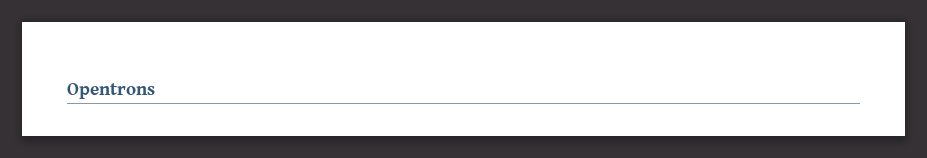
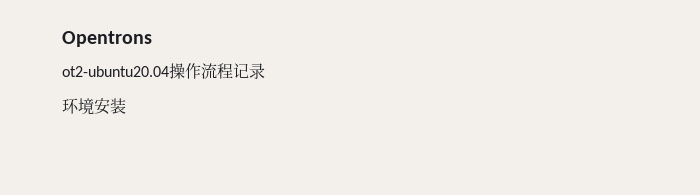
+ ot2-ubuntu20.04操作流程记录
+ 环境安装

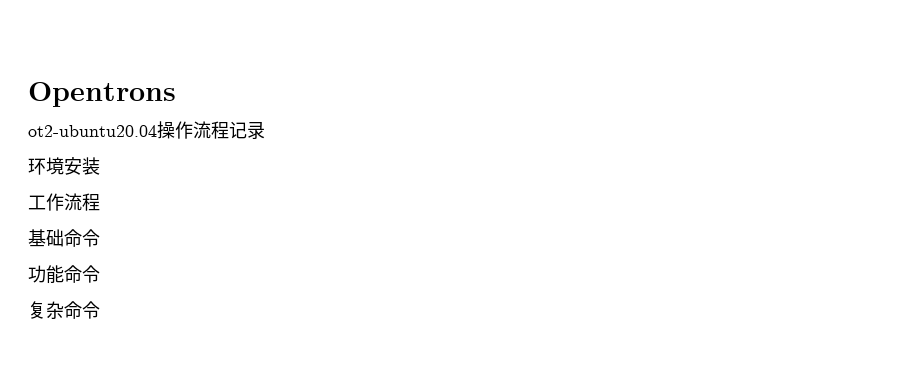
+ 工作流程
+ 基础命令
+ 功能命令
+ 复杂命令

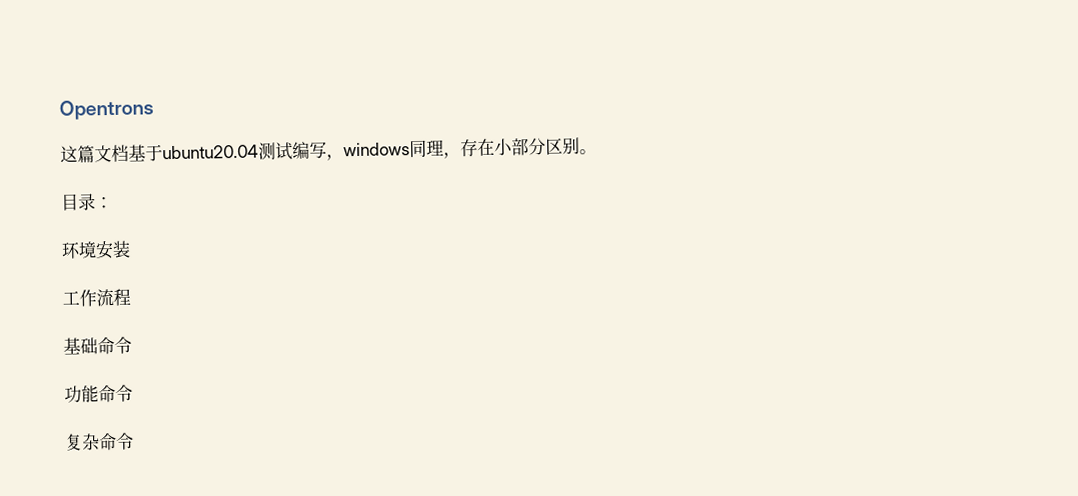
- ot2-ubuntu20.04操作流程记录
+ 这篇文档基于ubuntu20.04测试编写，windows同理，存在小部分区别。
+ 目录：

